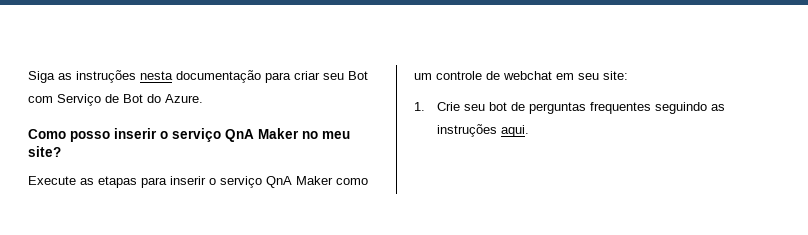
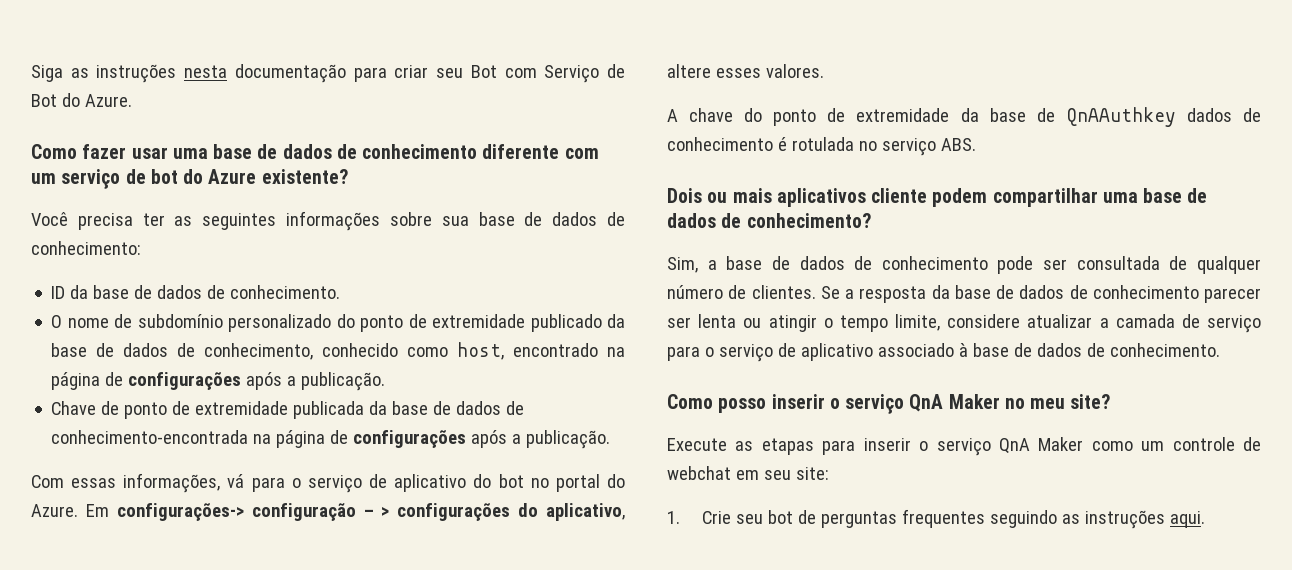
+ Como fazer usar uma base de dados de conhecimento diferente com um serviço de bot do Azure existente?
+ Você precisa ter as seguintes informações sobre sua base de dados de conhecimento:
+ ID da base de dados de conhecimento.
+ O nome de subdomínio personalizado do ponto de extremidade publicado da base de dados de conhecimento, conhecido como host, encontrado na página de configurações após a publicação.
+ Chave de ponto de extremidade publicada da base de dados de conhecimento-encontrada na página de configurações após a publicação.
+ Com essas informações, vá para o serviço de aplicativo do bot no portal do Azure. Em configurações-> configuração – > configurações do aplicativo, altere esses valores.
+ A chave do ponto de extremidade da base de QnAAuthkey dados de conhecimento é rotulada no serviço ABS.
+ Dois ou mais aplicativos cliente podem compartilhar uma base de dados de conhecimento?
+ Sim, a base de dados de conhecimento pode ser consultada de qualquer número de clientes. Se a resposta da base de dados de conhecimento parecer ser lenta ou atingir o tempo limite, considere atualizar a camada de serviço para o serviço de aplicativo associado à base de dados de conhecimento.

